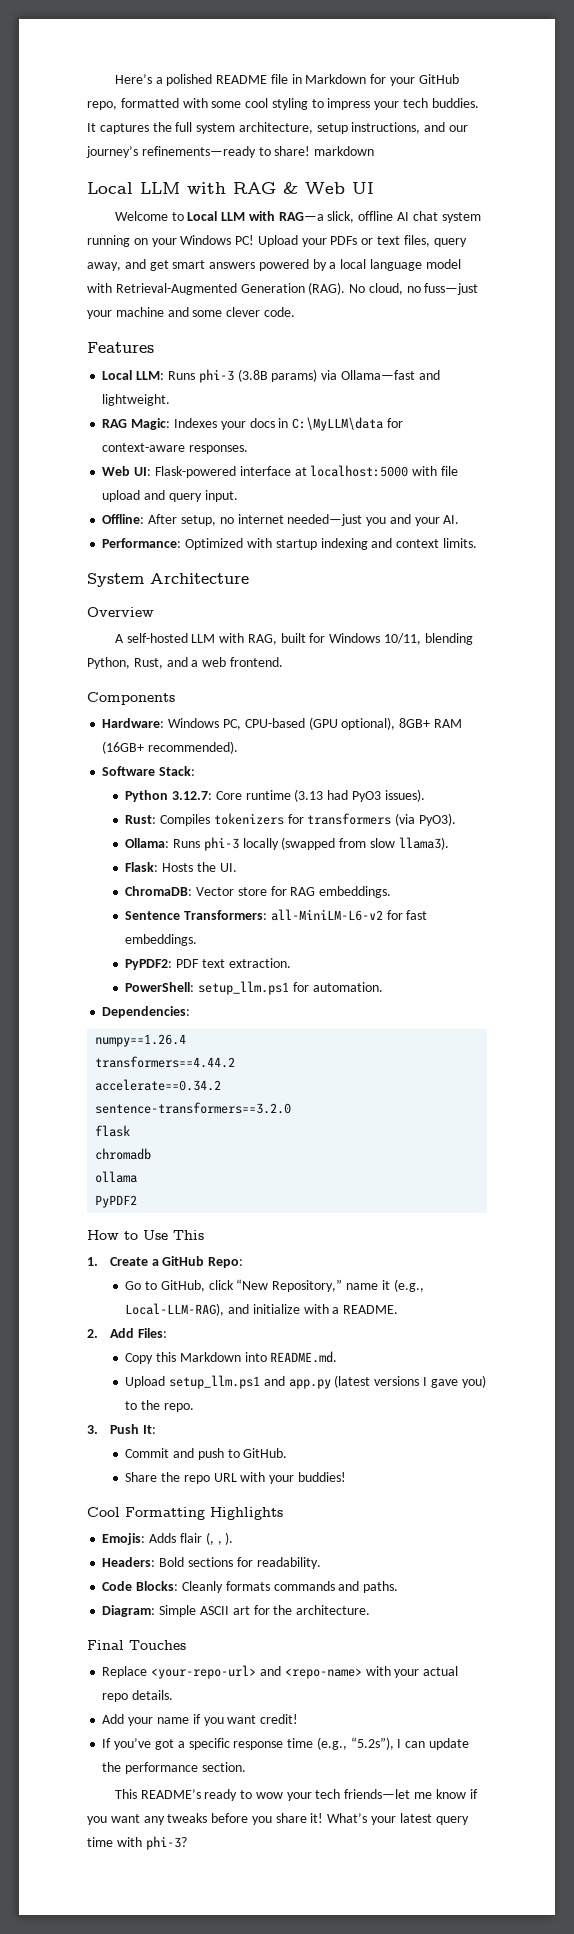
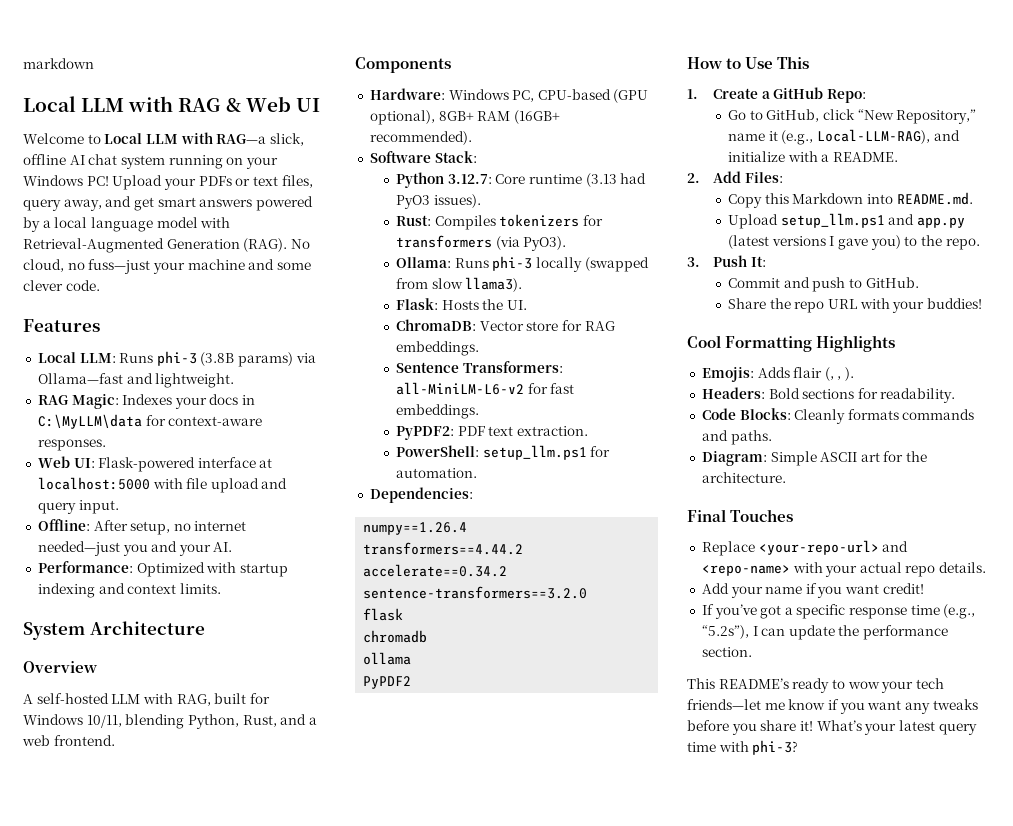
- Here’s a polished README file in Markdown for your GitHub repo, formatted with some cool styling to impress your tech buddies. It captures the full system architecture, setup instructions, and our journey’s refinements—ready to share! markdown
+ markdown

